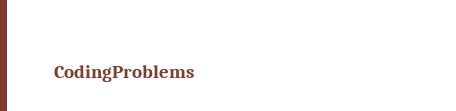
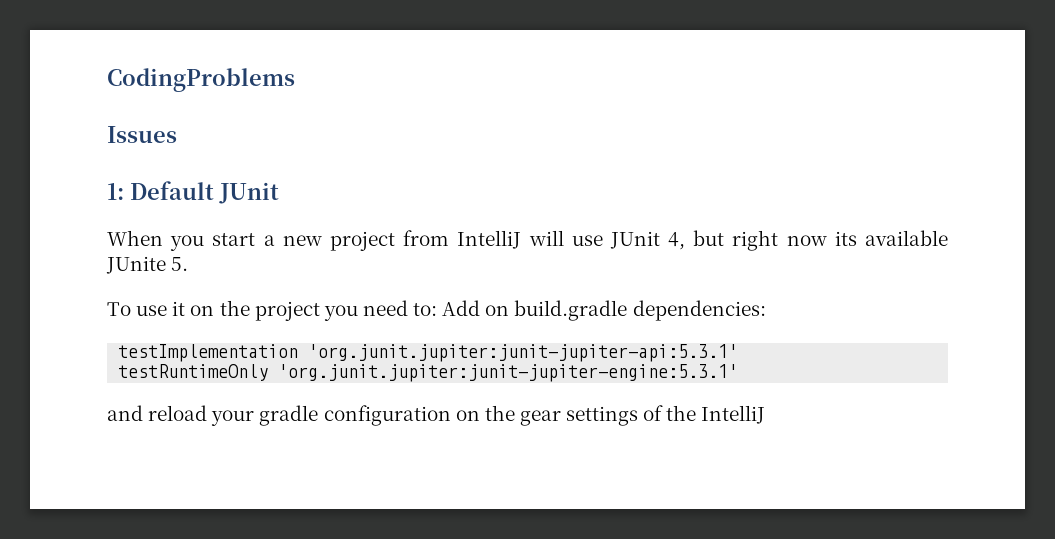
+ Issues
+ 1: Default JUnit
+ When you start a new project from IntelliJ will use JUnit 4, but right now its available JUnite 5.
+ To use it on the project you need to: Add on build.gradle dependencies:
+ testImplementation 'org.junit.jupiter:junit-jupiter-api:5.3.1'
+ testRuntimeOnly 'org.junit.jupiter:junit-jupiter-engine:5.3.1'
+ and reload your gradle configuration on the gear settings of the IntelliJ

